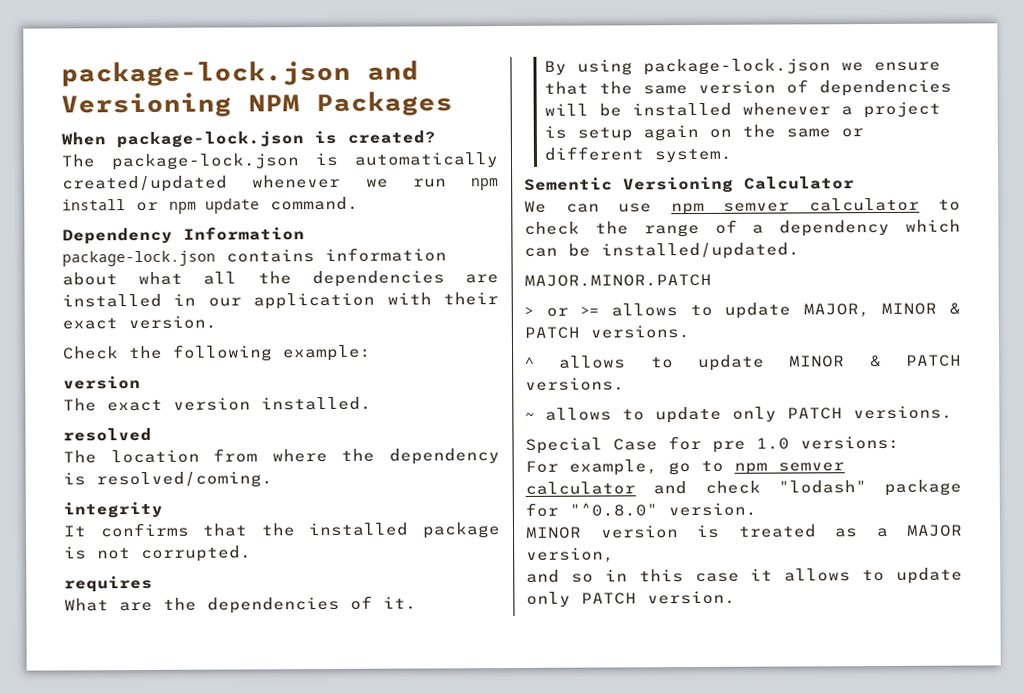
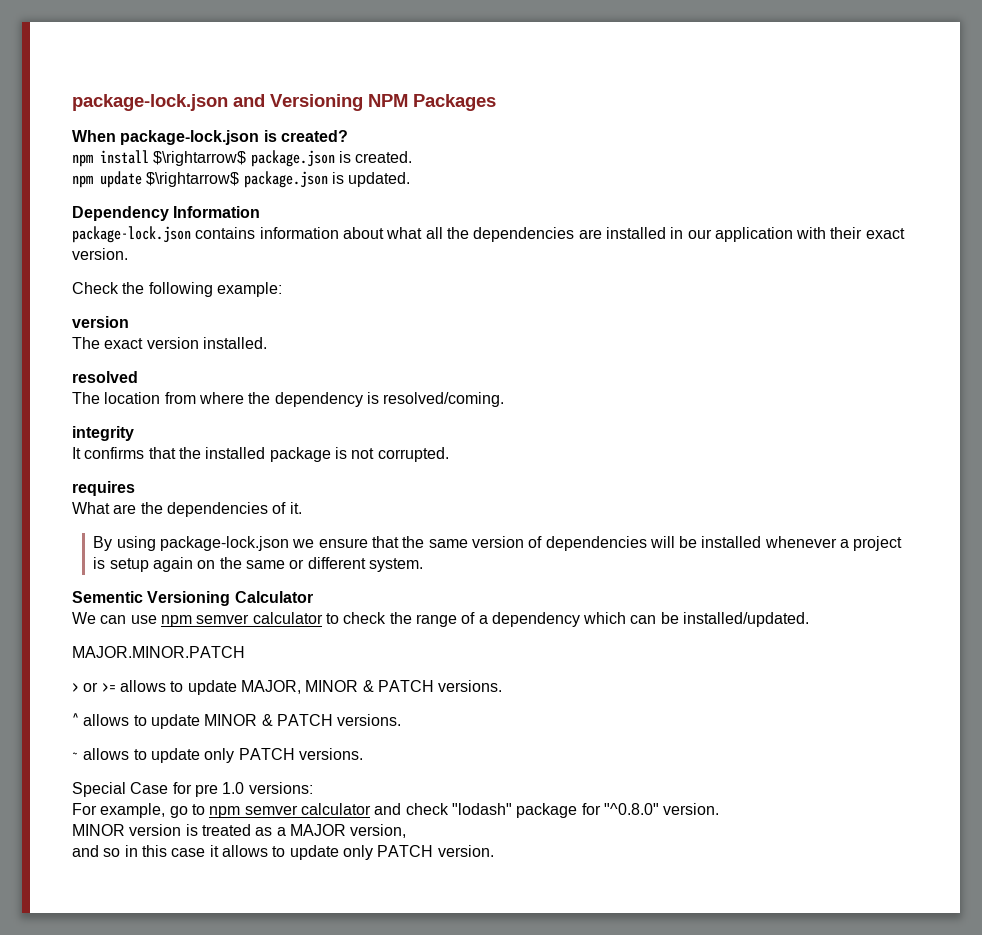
- The package-lock.json is automatically created/updated whenever we run npm install or npm update command.
+ npm install $\rightarrow$ package.json is created.
+ npm update $\rightarrow$ package.json is updated.

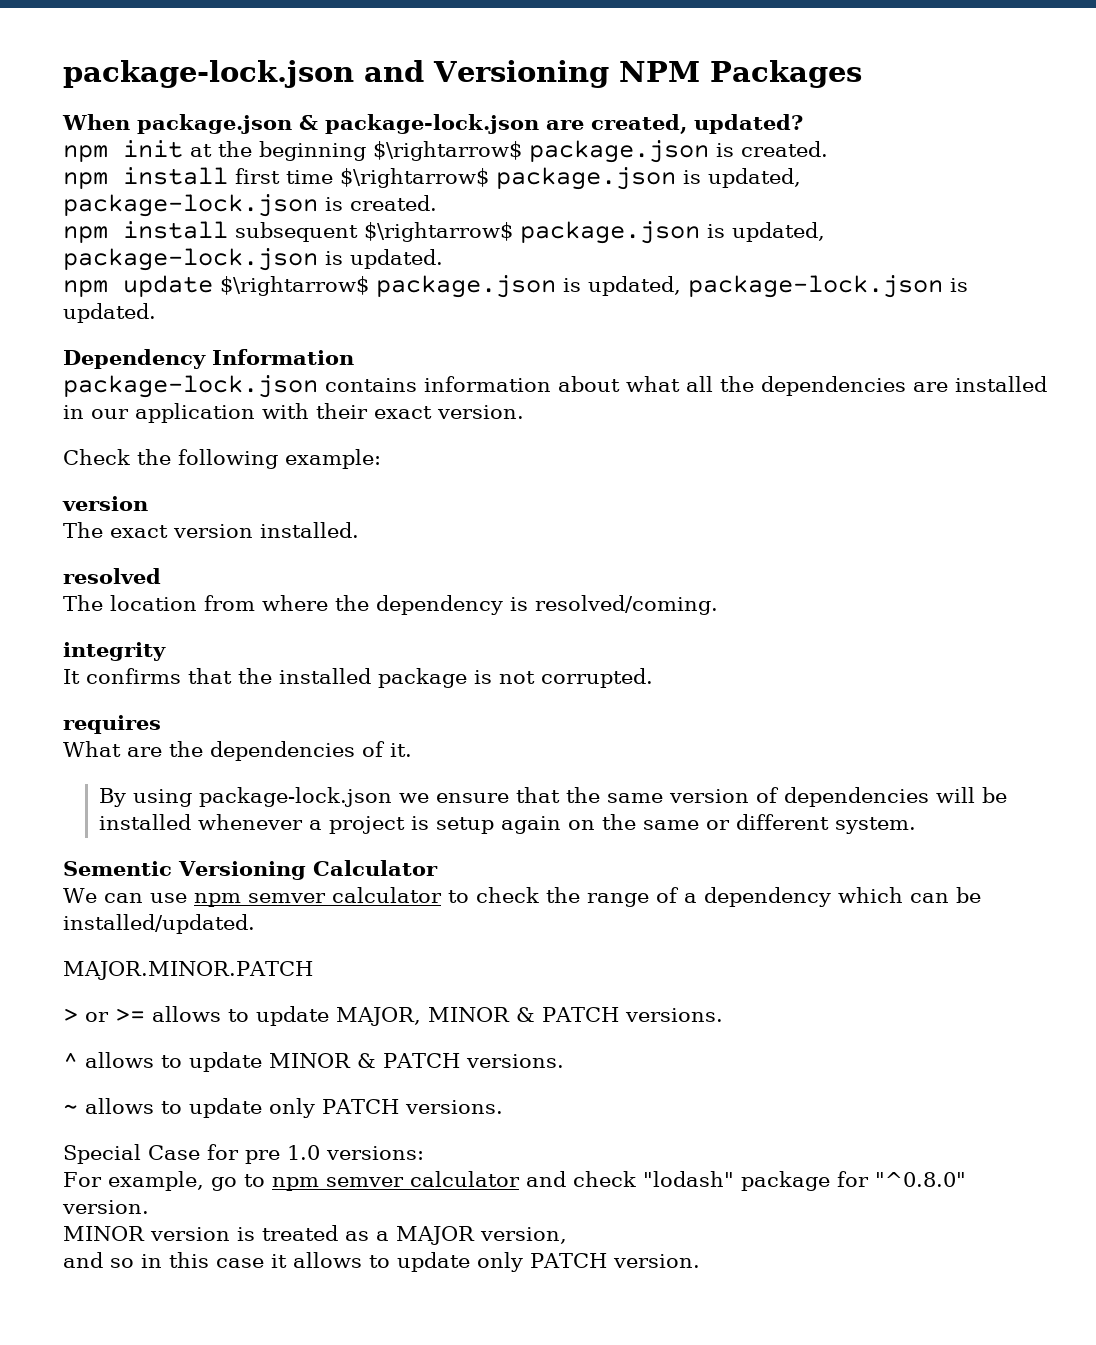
- When package-lock.json is created?
- npm install $\rightarrow$ package.json is created.
+ When package.json & package-lock.json are created, updated?
+ npm init at the beginning $\rightarrow$ package.json is created.
+ npm install first time $\rightarrow$ package.json is updated, package-lock.json is created.
+ npm install subsequent $\rightarrow$ package.json is updated, package-lock.json is updated.
- npm update $\rightarrow$ package.json is updated.
+ npm update $\rightarrow$ package.json is updated, package-lock.json is updated.

